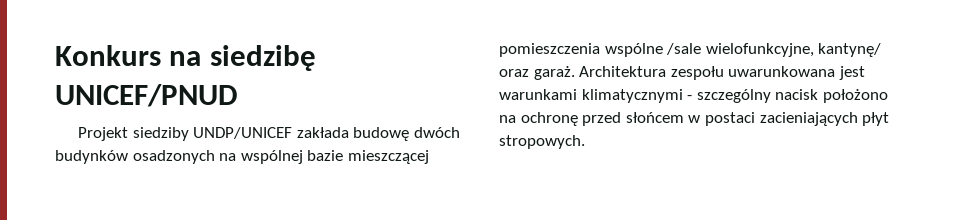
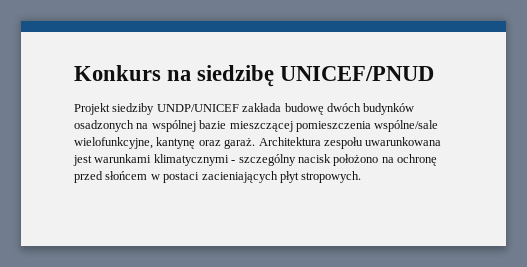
- Projekt siedziby UNDP/UNICEF zakłada budowę dwóch budynków osadzonych na wspólnej bazie mieszczącej pomieszczenia wspólne /sale wielofunkcyjne, kantynę/ oraz garaż.
+ Projekt siedziby UNDP/UNICEF zakłada budowę dwóch budynków osadzonych na wspólnej bazie mieszczącej pomieszczenia wspólne/sale wielofunkcyjne, kantynę oraz garaż.

